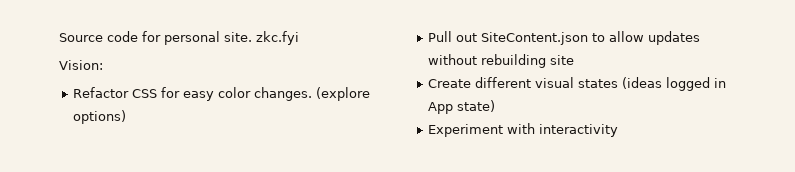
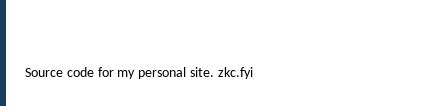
- Source code for personal site. zkc.fyi
+ Source code for my personal site. zkc.fyi
- Vision:
- Refactor CSS for easy color changes. (explore options)
- Pull out SiteContent.json to allow updates without rebuilding site
- Create different visual states (ideas logged in App state)
- Experiment with interactivity

